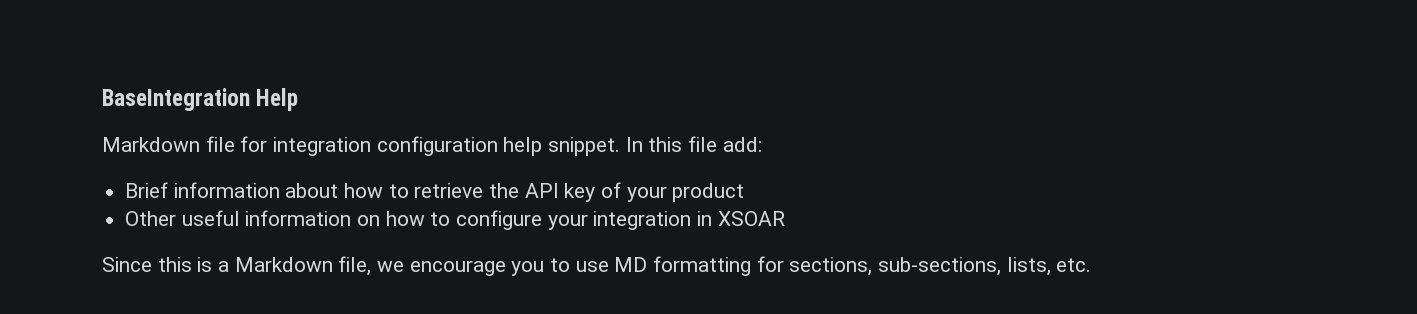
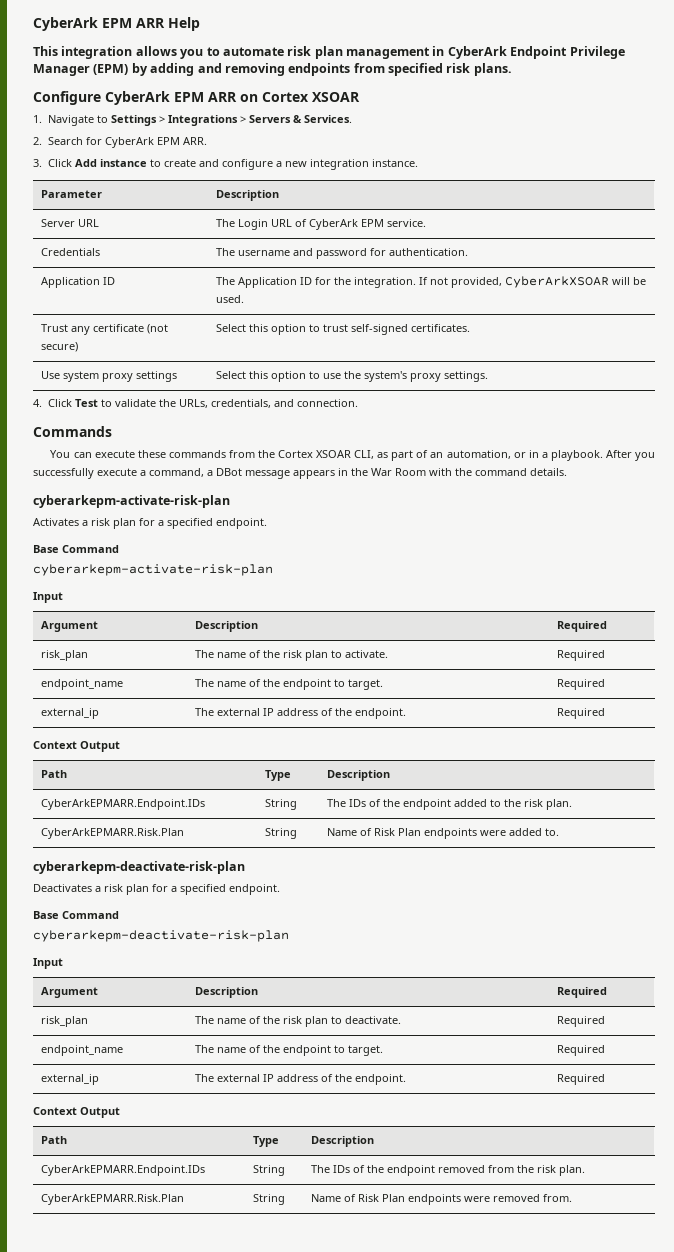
- BaseIntegration Help
- Markdown file for integration configuration help snippet. In this file add:
- Brief information about how to retrieve the API key of your product
- Other useful information on how to configure your integration in XSOAR
- Since this is a Markdown file, we encourage you to use MD formatting for sections, sub-sections, lists, etc.
+ CyberArk EPM ARR Help
+ This integration allows you to automate risk plan management in CyberArk Endpoint Privilege Manager (EPM) by adding and removing endpoints from specified risk plans.
+ Configure CyberArk EPM ARR on Cortex XSOAR
+ 1. Navigate to Settings > Integrations > Servers & Services.
+ 2. Search for CyberArk EPM ARR.
+ 3. Click Add instance to create and configure a new integration instance.
+ Parameter | Description
+ Server URL | The Login URL of CyberArk EPM service.
+ Credentials | The username and password for authentication.
+ Application ID | The Application ID for the integration. If not provided, CyberArkXSOAR will be used.
+ Trust any certificate (not secure) | Select this option to trust self-signed certificates.
+ Use system proxy settings | Select this option to use the system's proxy settings.
+ 4. Click Test to validate the URLs, credentials, and connection.
+ Commands
+ You can execute these commands from the Cortex XSOAR CLI, as part of an automation, or in a playbook. After you successfully execute a command, a DBot message appears in the War Room with the command details.
+ cyberarkepm-activate-risk-plan
+ Activates a risk plan for a specified endpoint.
+ Base Command
+ cyberarkepm-activate-risk-plan
+ Input
+ Argument | Description | Required
+ risk_plan | The name of the risk plan to activate. | Required
+ endpoint_name | The name of the endpoint to target. | Required
+ external_ip | The external IP address of the endpoint. | Required
+ Context Output
+ Path | Type | Description
+ CyberArkEPMARR.Endpoint.IDs | String | The IDs of the endpoint added to the risk plan.
+ CyberArkEPMARR.Risk.Plan | String | Name of Risk Plan endpoints were added to.
+ cyberarkepm-deactivate-risk-plan
+ Deactivates a risk plan for a specified endpoint.
+ Base Command
+ cyberarkepm-deactivate-risk-plan
+ Input
+ Argument | Description | Required
+ risk_plan | The name of the risk plan to deactivate. | Required
+ endpoint_name | The name of the endpoint to target. | Required
+ external_ip | The external IP address of the endpoint. | Required
+ Context Output
+ Path | Type | Description
+ CyberArkEPMARR.Endpoint.IDs | String | The IDs of the endpoint removed from the risk plan.
+ CyberArkEPMARR.Risk.Plan | String | Name of Risk Plan endpoints were removed from.

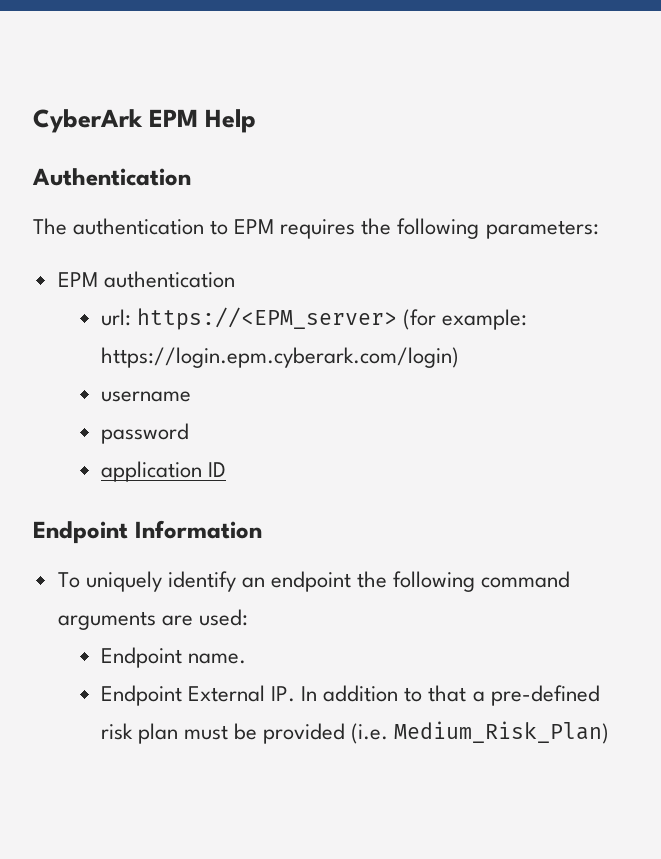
- CyberArk EPM ARR Help
+ CyberArk EPM Help
- This integration allows you to automate risk plan management in CyberArk Endpoint Privilege Manager (EPM) by adding and removing endpoints from specified risk plans.
- Configure CyberArk EPM ARR on Cortex XSOAR
- 1. Navigate to Settings > Integrations > Servers & Services.
- 2. Search for CyberArk EPM ARR.
- 3. Click Add instance to create and configure a new integration instance.
- Parameter | Description
- Server URL | The Login URL of CyberArk EPM service.
- Credentials | The username and password for authentication.
- Application ID | The Application ID for the integration. If not provided, CyberArkXSOAR will be used.
- Trust any certificate (not secure) | Select this option to trust self-signed certificates.
- Use system proxy settings | Select this option to use the system's proxy settings.
- 4. Click Test to validate the URLs, credentials, and connection.
- Commands
- You can execute these commands from the Cortex XSOAR CLI, as part of an automation, or in a playbook. After you successfully execute a command, a DBot message appears in the War Room with the command details.
- cyberarkepm-activate-risk-plan
- Activates a risk plan for a specified endpoint.
- Base Command
- cyberarkepm-activate-risk-plan
- Input
- Argument | Description | Required
- risk_plan | The name of the risk plan to activate. | Required
- endpoint_name | The name of the endpoint to target. | Required
- external_ip | The external IP address of the endpoint. | Required
- Context Output
- Path | Type | Description
- CyberArkEPMARR.Endpoint.IDs | String | The IDs of the endpoint added to the risk plan.
- CyberArkEPMARR.Risk.Plan | String | Name of Risk Plan endpoints were added to.
- cyberarkepm-deactivate-risk-plan
- Deactivates a risk plan for a specified endpoint.
- Base Command
- cyberarkepm-deactivate-risk-plan
- Input
- Argument | Description | Required
- risk_plan | The name of the risk plan to deactivate. | Required
- endpoint_name | The name of the endpoint to target. | Required
- external_ip | The external IP address of the endpoint. | Required
- Context Output
- Path | Type | Description
- CyberArkEPMARR.Endpoint.IDs | String | The IDs of the endpoint removed from the risk plan.
- CyberArkEPMARR.Risk.Plan | String | Name of Risk Plan endpoints were removed from.
+ Authentication
+ The authentication to EPM requires the following parameters:
+ EPM authentication
+ url: https://<EPM_server> (for example: https://login.epm.cyberark.com/login)
+ username
+ password
+ application ID
+ Endpoint Information
+ To uniquely identify an endpoint the following command arguments are used:
+ Endpoint name.
+ Endpoint External IP. In addition to that a pre-defined risk plan must be provided (i.e. Medium_Risk_Plan)

